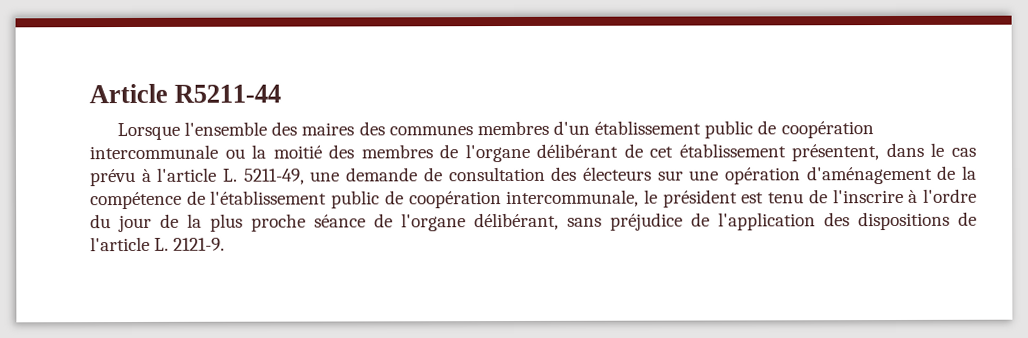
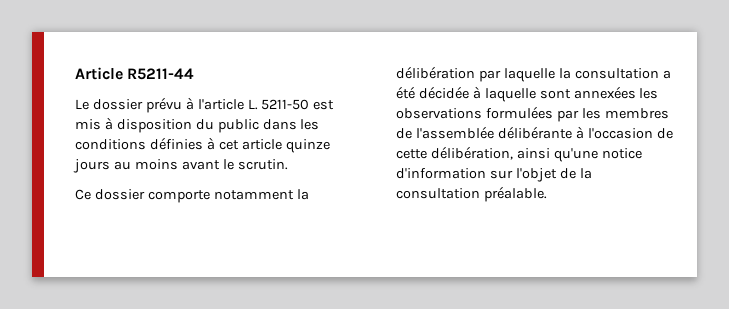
- Lorsque l'ensemble des maires des communes membres d'un établissement public de coopération intercommunale ou la moitié des membres de l'organe délibérant de cet établissement présentent, dans le cas prévu à l'article L. 5211-49, une demande de consultation des électeurs sur une opération d'aménagement de la compétence de l'établissement public de coopération intercommunale, le président est tenu de l'inscrire à l'ordre du jour de la plus proche séance de l'organe délibérant, sans préjudice de l'application des dispositions de l'article L. 2121-9.
+ Le dossier prévu à l'article L. 5211-50 est mis à disposition du public dans les conditions définies à cet article quinze jours au moins avant le scrutin.
+ Ce dossier comporte notamment la délibération par laquelle la consultation a été décidée à laquelle sont annexées les observations formulées par les membres de l'assemblée délibérante à l'occasion de cette délibération, ainsi qu'une notice d'information sur l'objet de la consultation préalable.

